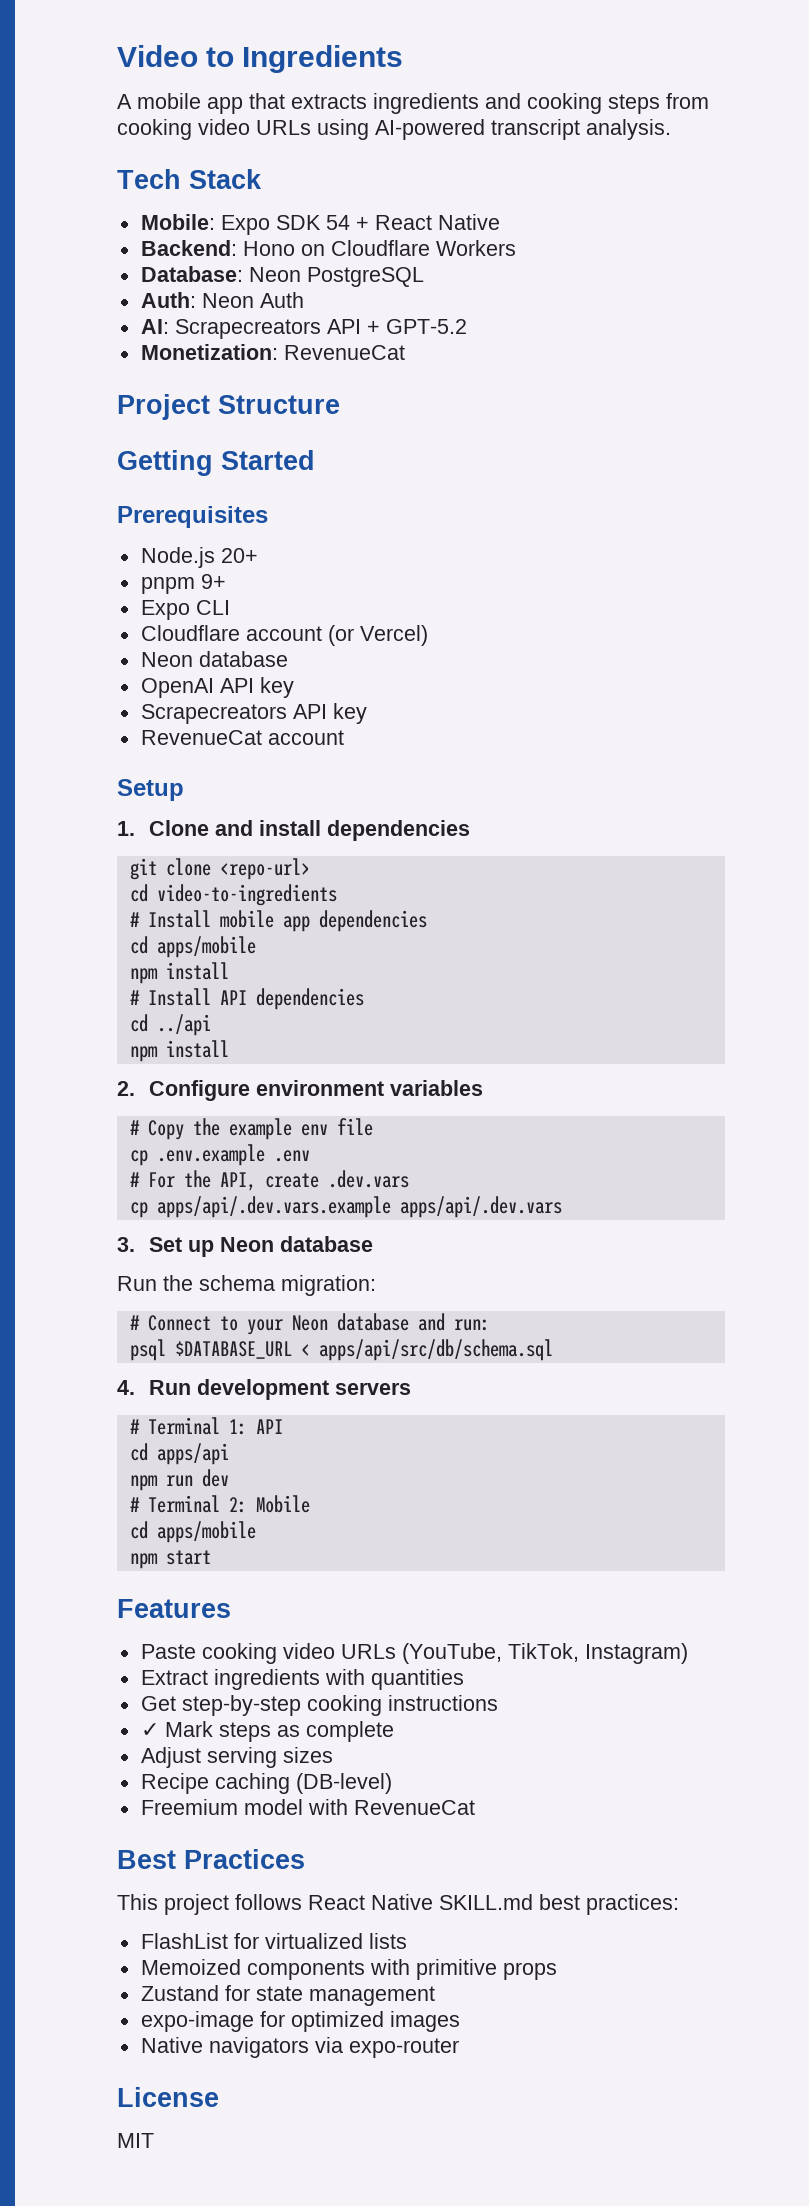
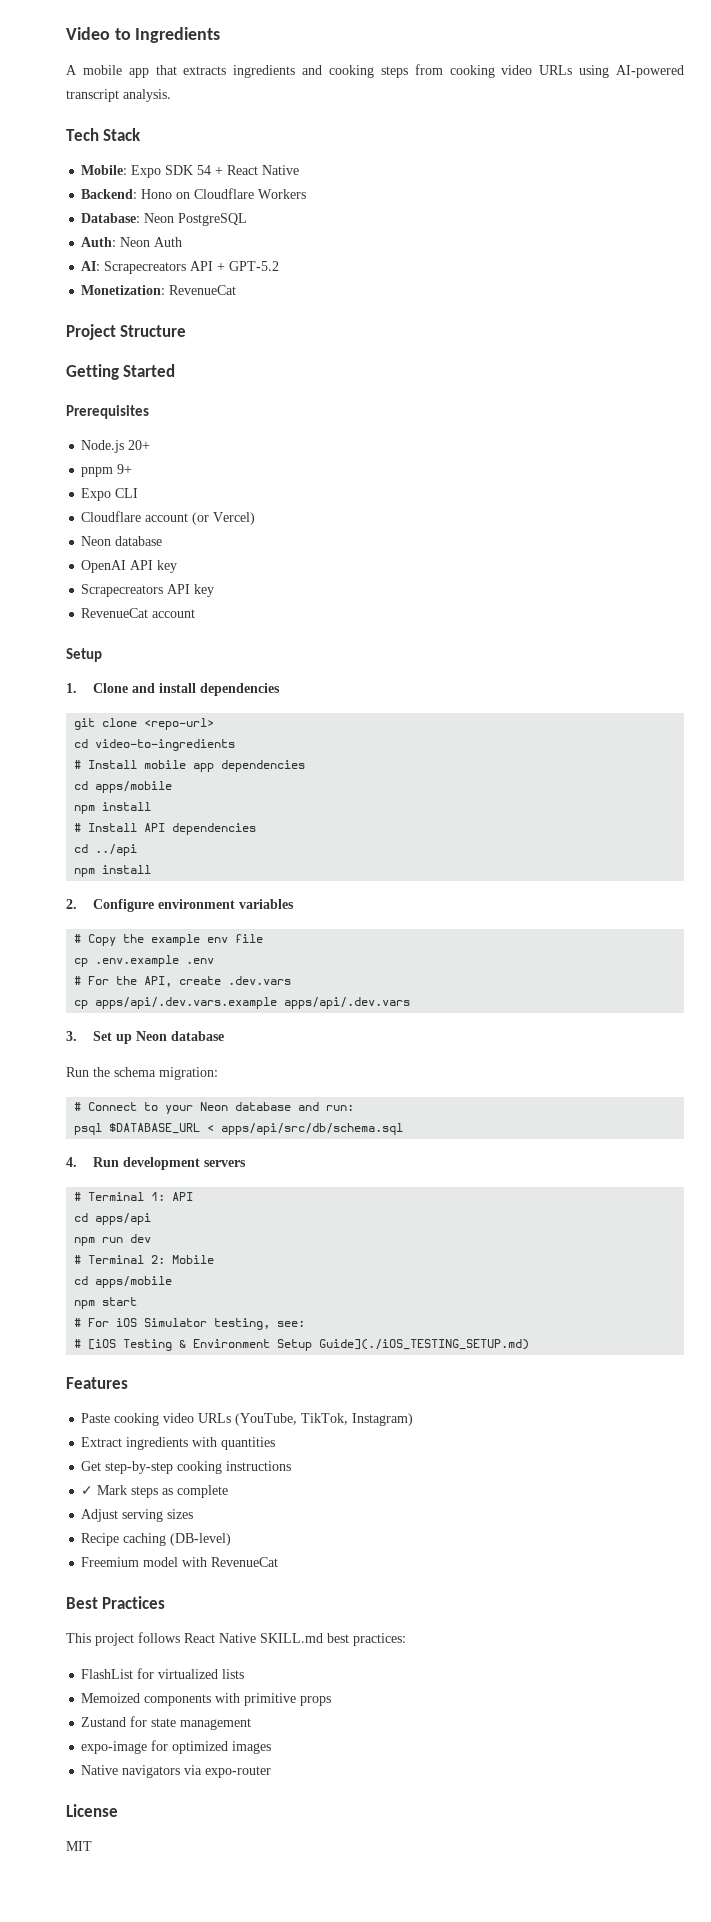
+ # For iOS Simulator testing, see:
+ # [iOS Testing & Environment Setup Guide](./iOS_TESTING_SETUP.md)

